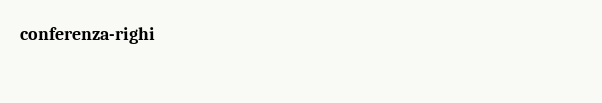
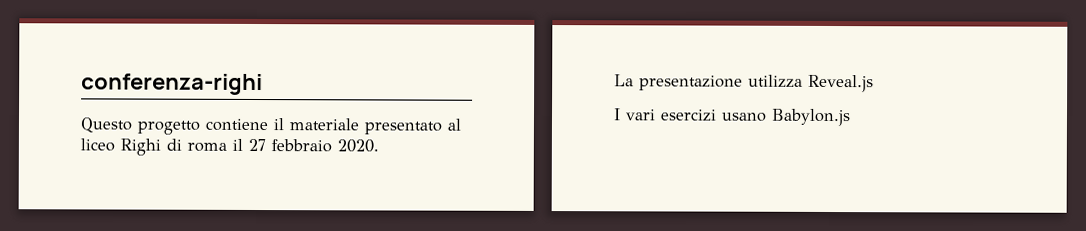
+ Questo progetto contiene il materiale presentato al liceo Righi di roma il 27 febbraio 2020.
+ La presentazione utilizza Reveal.js
+ I vari esercizi usano Babylon.js

